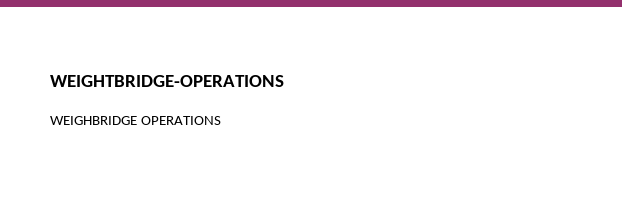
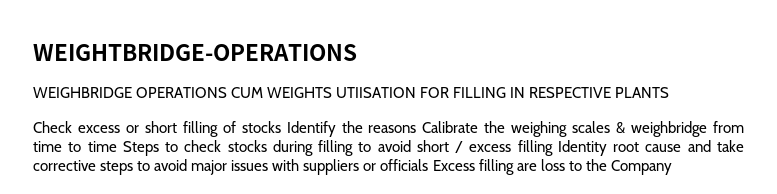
- WEIGHBRIDGE OPERATIONS
+ WEIGHBRIDGE OPERATIONS CUM WEIGHTS UTIISATION FOR FILLING IN RESPECTIVE PLANTS
+ Check excess or short filling of stocks Identify the reasons Calibrate the weighing scales & weighbridge from time to time Steps to check stocks during filling to avoid short / excess filling Identity root cause and take corrective steps to avoid major issues with suppliers or officials Excess filling are loss to the Company

